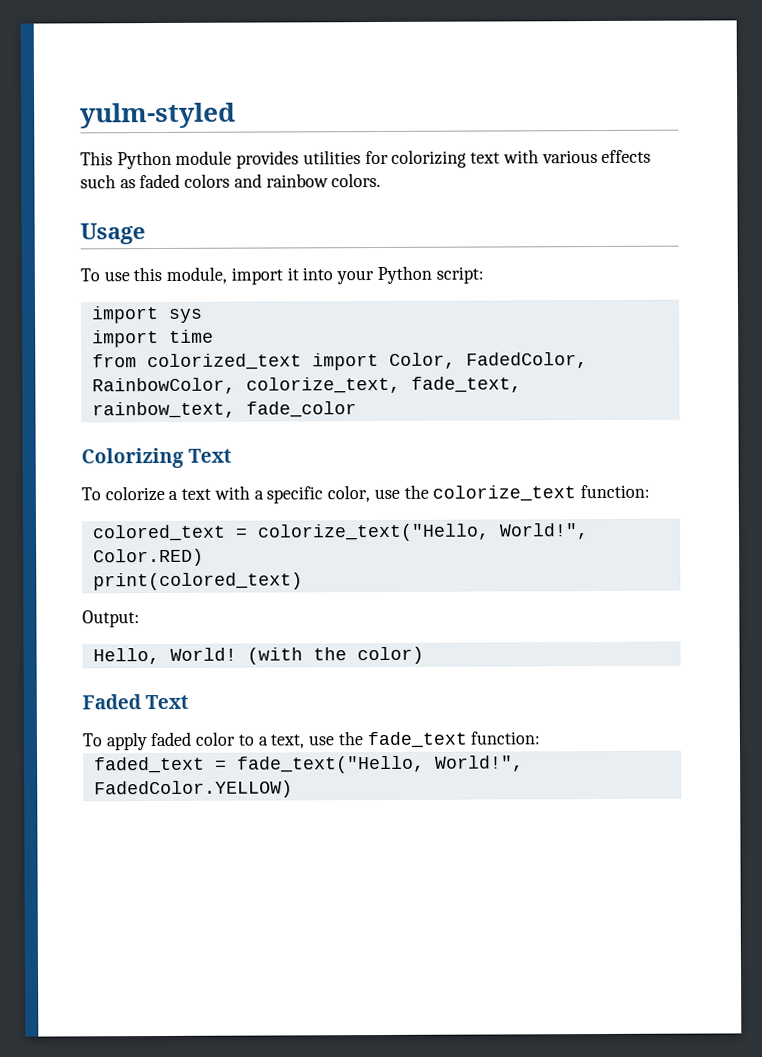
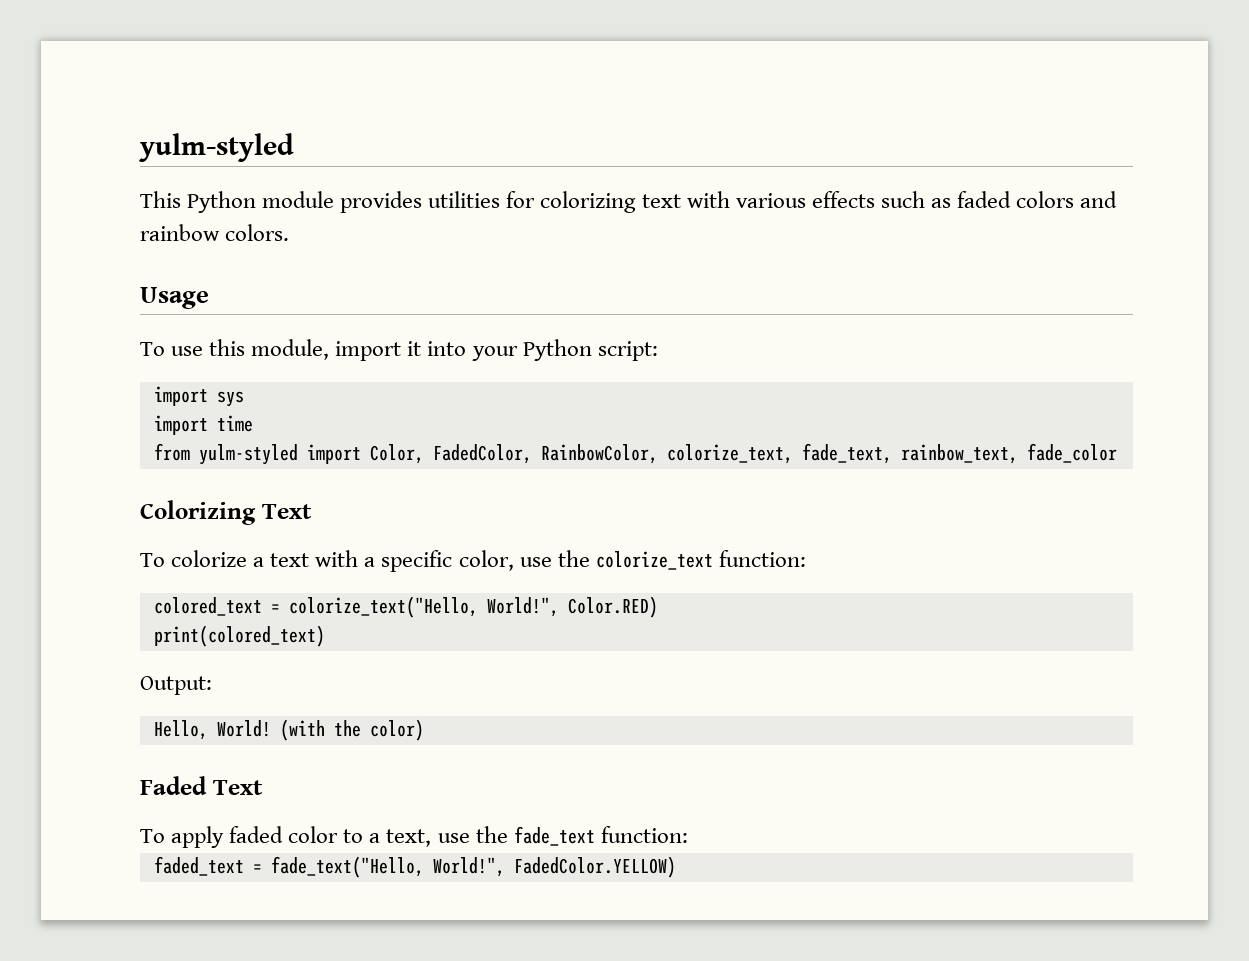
- from colorized_text import Color, FadedColor, RainbowColor, colorize_text, fade_text, rainbow_text, fade_color
+ from yulm-styled import Color, FadedColor, RainbowColor, colorize_text, fade_text, rainbow_text, fade_color

